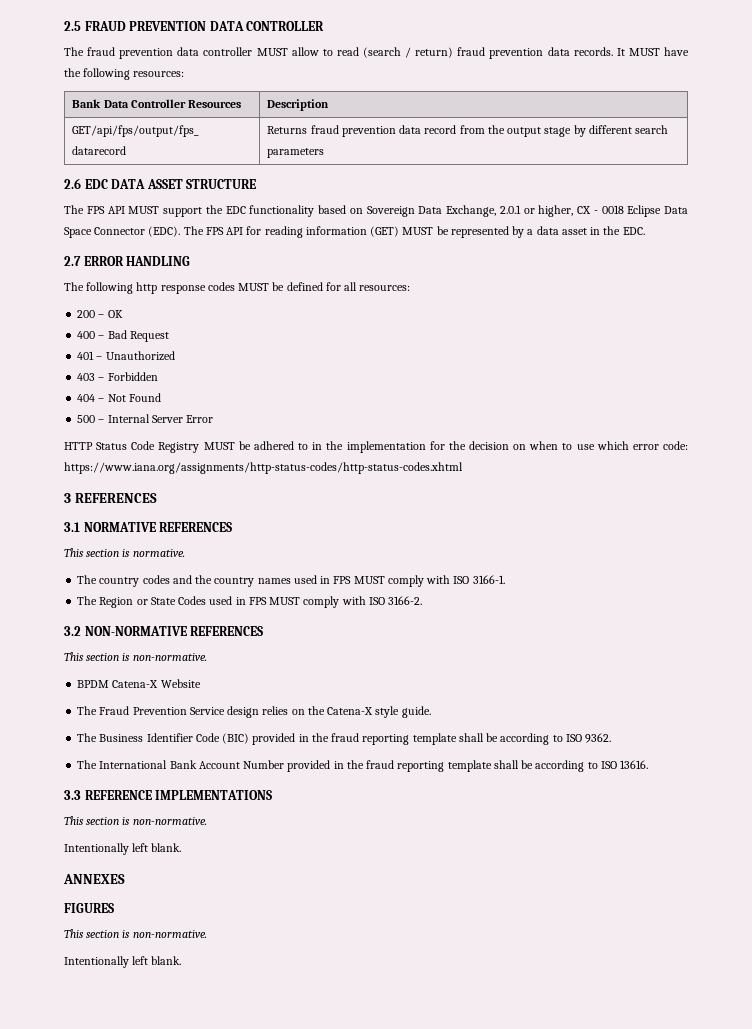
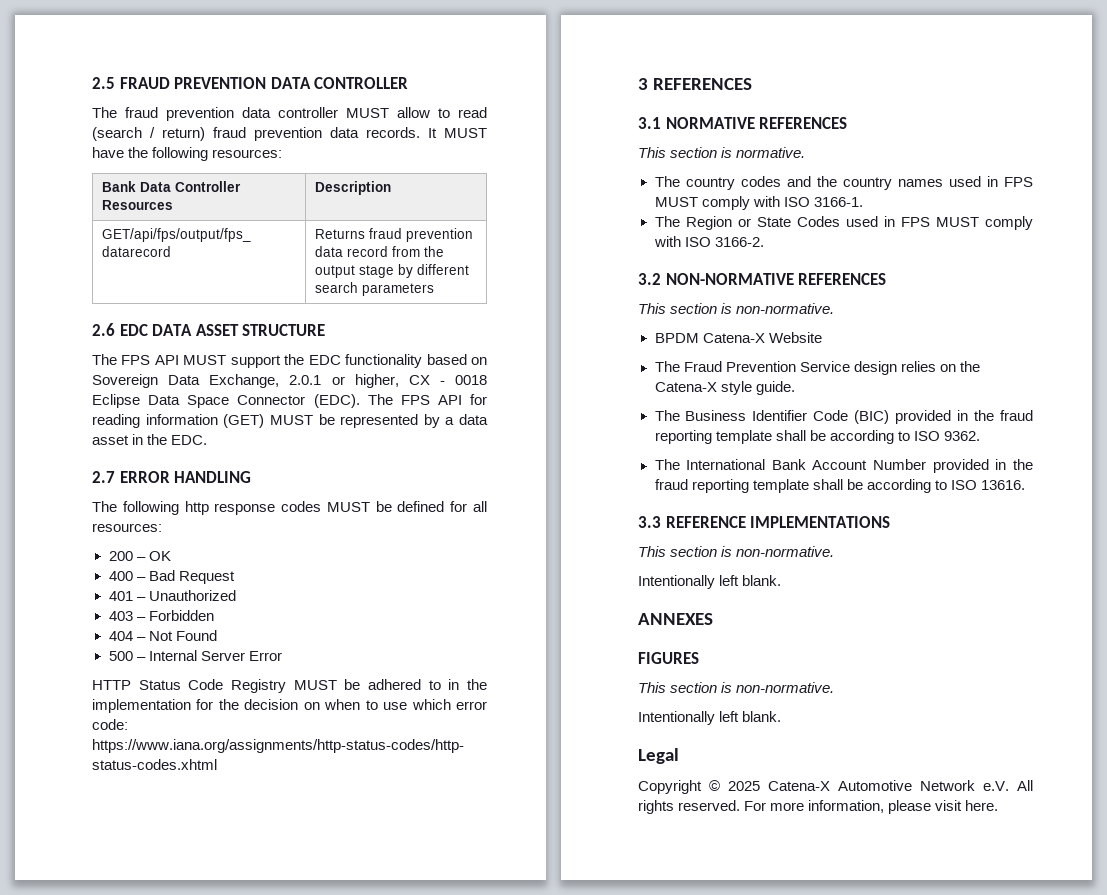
+ Legal
+ Copyright © 2025 Catena-X Automotive Network e.V. All rights reserved. For more information, please visit here.

